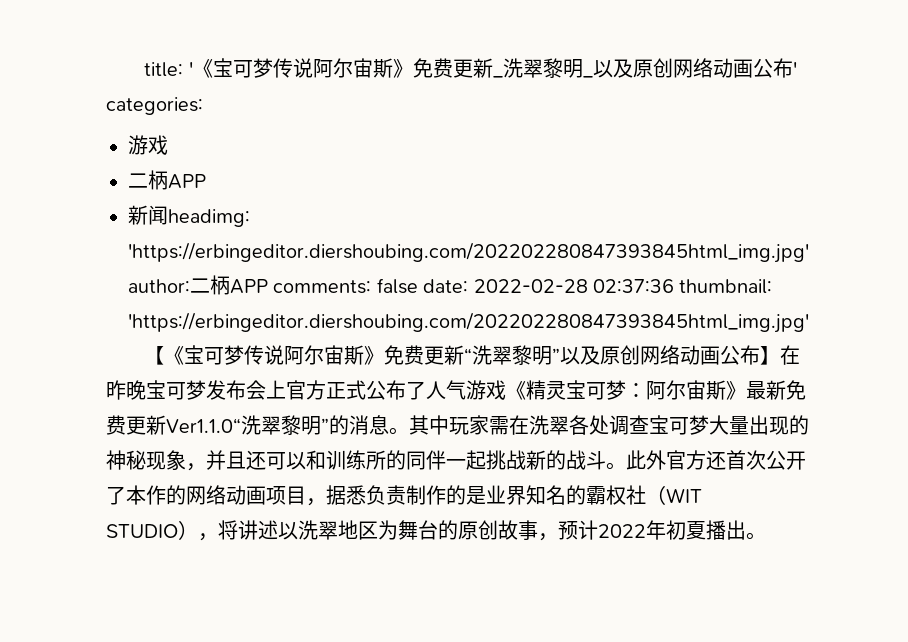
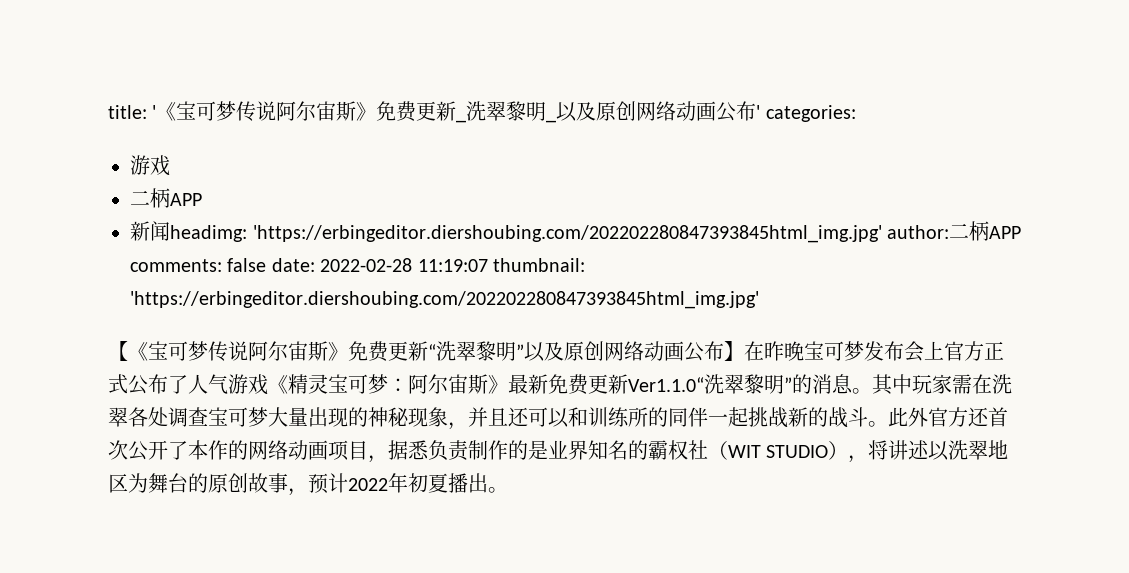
- 新闻headimg: 'https://erbingeditor.diershoubing.com/202202280847393845html_img.jpg' author:二柄APP comments: false date: 2022-02-28 02:37:36 thumbnail: 'https://erbingeditor.diershoubing.com/202202280847393845html_img.jpg'
+ 新闻headimg: 'https://erbingeditor.diershoubing.com/202202280847393845html_img.jpg' author:二柄APP comments: false date: 2022-02-28 11:19:07 thumbnail: 'https://erbingeditor.diershoubing.com/202202280847393845html_img.jpg'

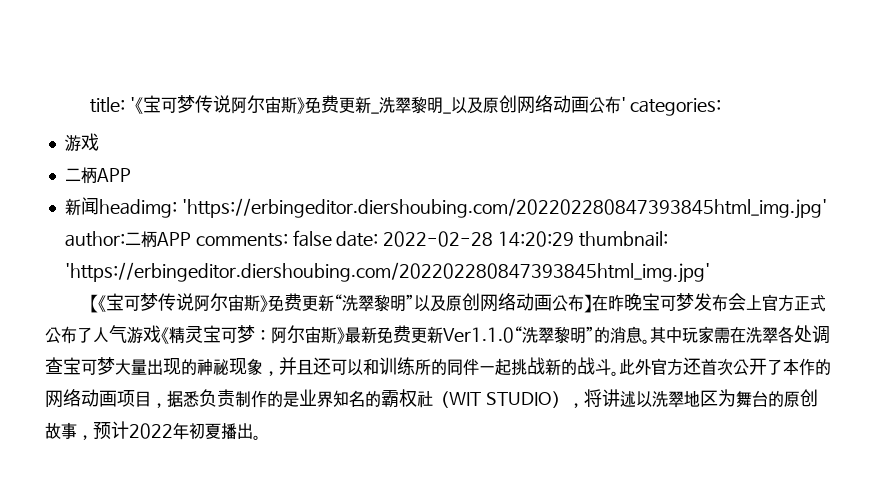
- 新闻headimg: 'https://erbingeditor.diershoubing.com/202202280847393845html_img.jpg' author:二柄APP comments: false date: 2022-02-28 11:19:07 thumbnail: 'https://erbingeditor.diershoubing.com/202202280847393845html_img.jpg'
+ 新闻headimg: 'https://erbingeditor.diershoubing.com/202202280847393845html_img.jpg' author:二柄APP comments: false date: 2022-02-28 14:20:29 thumbnail: 'https://erbingeditor.diershoubing.com/202202280847393845html_img.jpg'

